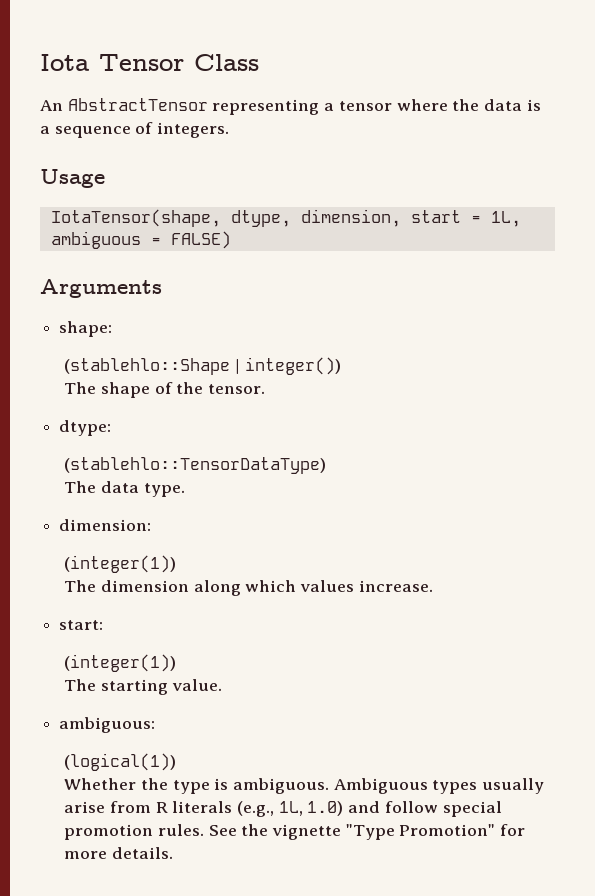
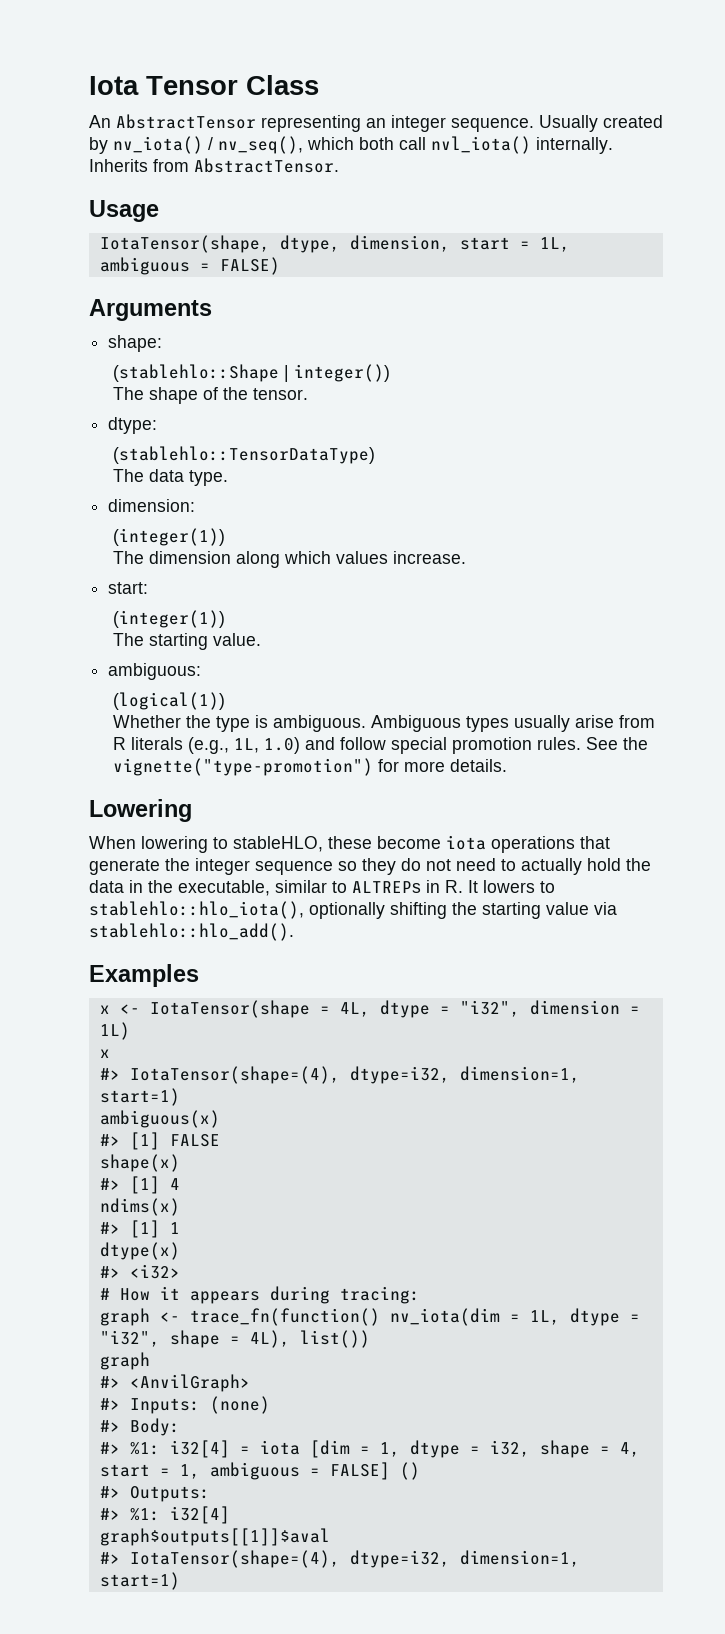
- An AbstractTensor representing a tensor where the data is a sequence of integers.
+ An AbstractTensor representing an integer sequence. Usually created by nv_iota() / nv_seq(), which both call nvl_iota() internally. Inherits from AbstractTensor.
- See the vignette "Type Promotion" for more details.
+ See the vignette("type-promotion") for more details.
+ Lowering
+ When lowering to stableHLO, these become iota operations that generate the integer sequence so they do not need to actually hold the data in the executable, similar to ALTREPs in R. It lowers to stablehlo::hlo_iota(), optionally shifting the starting value via stablehlo::hlo_add().
+ Examples
+ x <- IotaTensor(shape = 4L, dtype = "i32", dimension = 1L)
+ x
+ #> IotaTensor(shape=(4), dtype=i32, dimension=1, start=1)
+ ambiguous(x)
+ #> [1] FALSE
+ shape(x)
+ #> [1] 4
+ ndims(x)
+ #> [1] 1
+ dtype(x)
+ #> <i32>
+ # How it appears during tracing:
+ graph <- trace_fn(function() nv_iota(dim = 1L, dtype = "i32", shape = 4L), list())
+ graph
+ #> <AnvilGraph>
+ #> Inputs: (none)
+ #> Body:
+ #> %1: i32[4] = iota [dim = 1, dtype = i32, shape = 4, start = 1, ambiguous = FALSE] ()
+ #> Outputs:
+ #> %1: i32[4]
+ graph$outputs[[1]]$aval
+ #> IotaTensor(shape=(4), dtype=i32, dimension=1, start=1)

